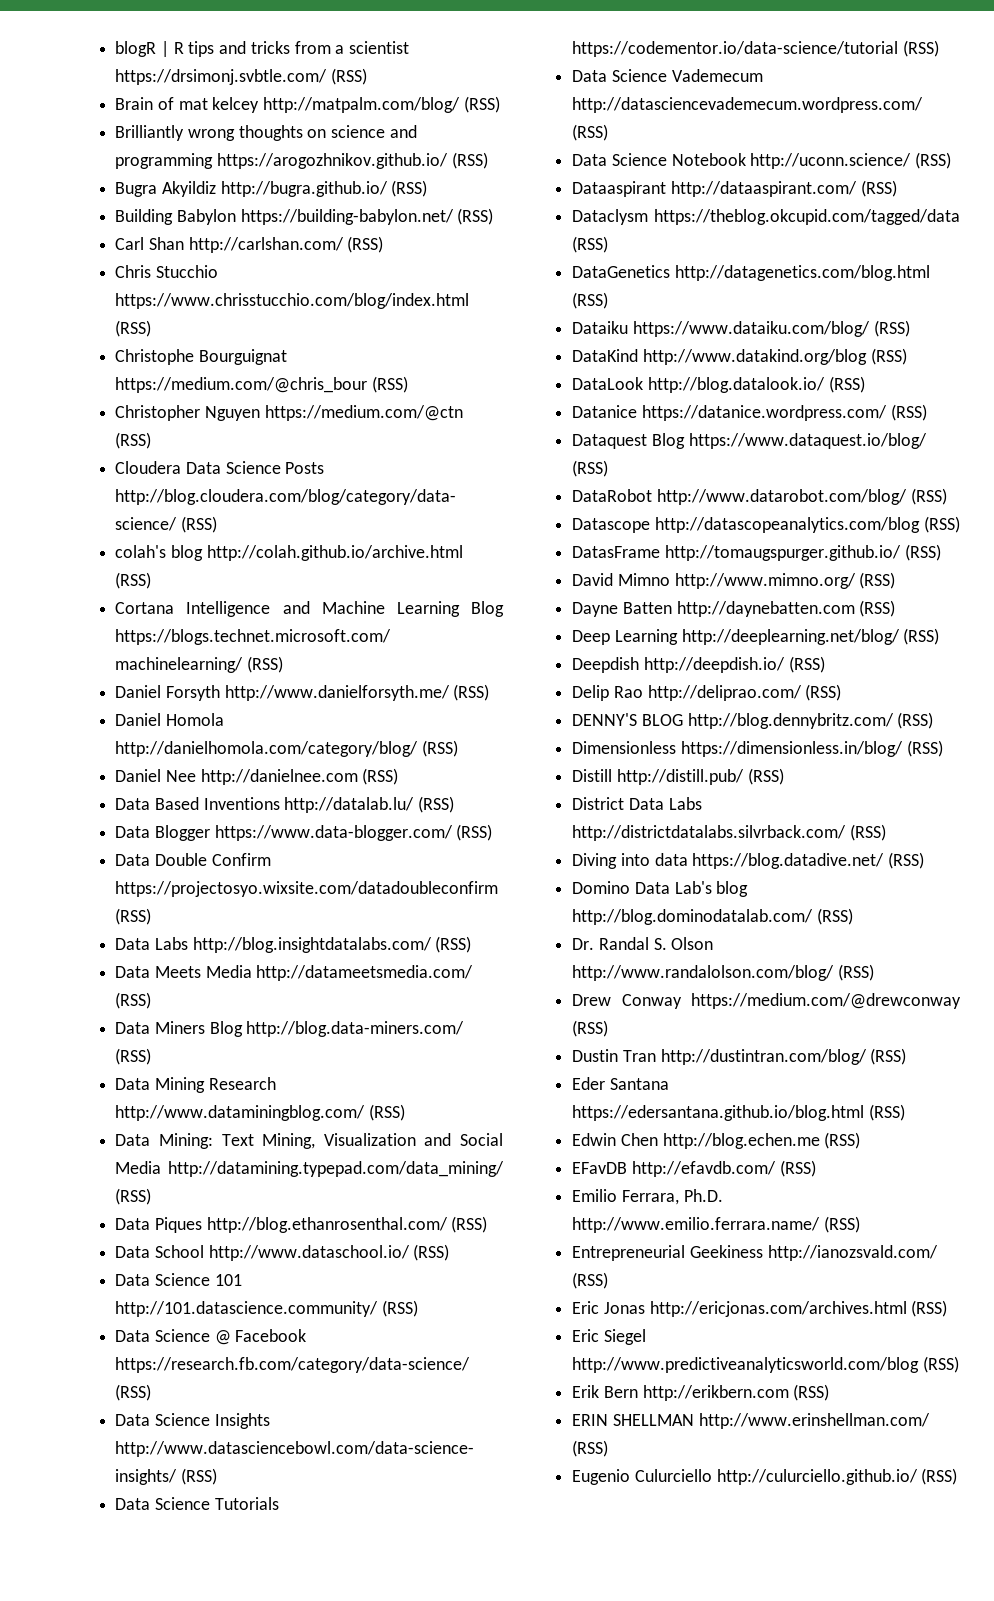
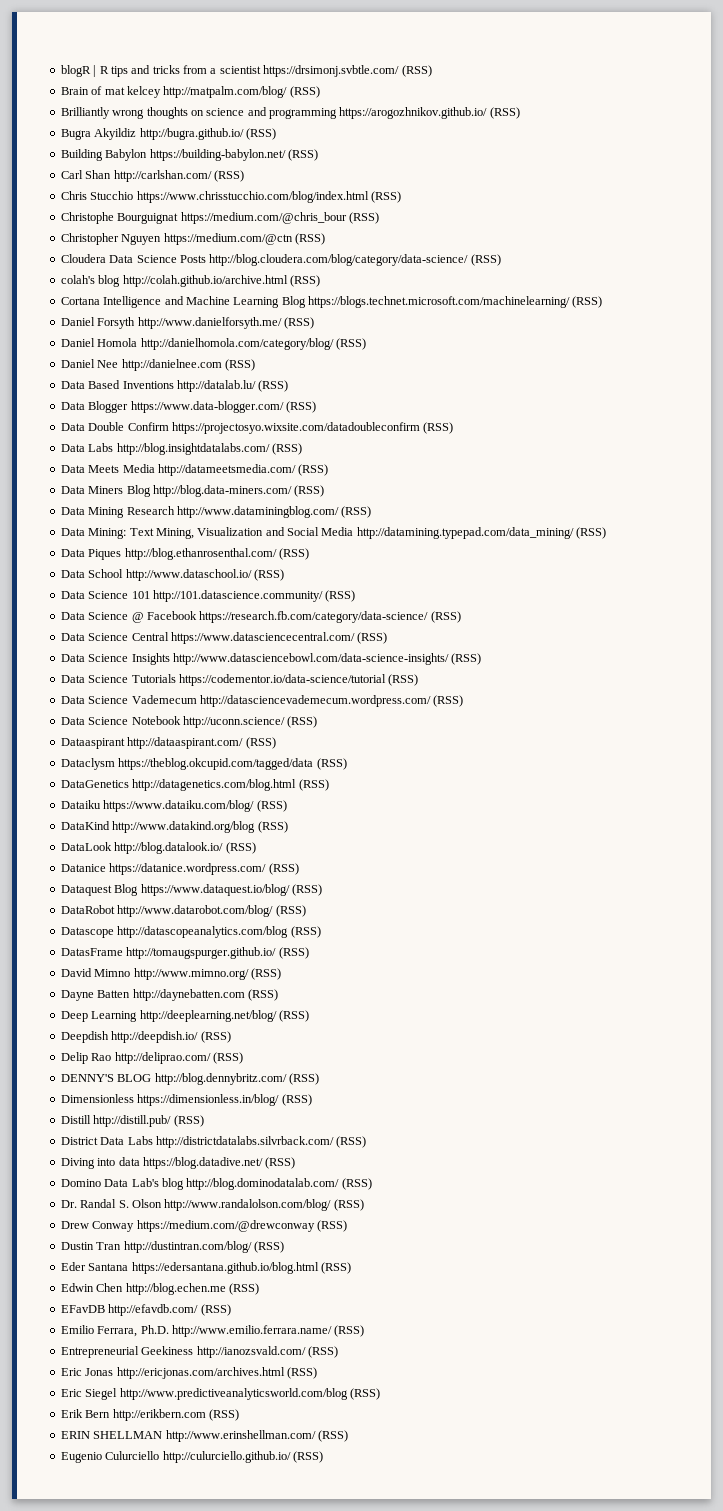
+ Data Science Central https://www.datasciencecentral.com/ (RSS)

